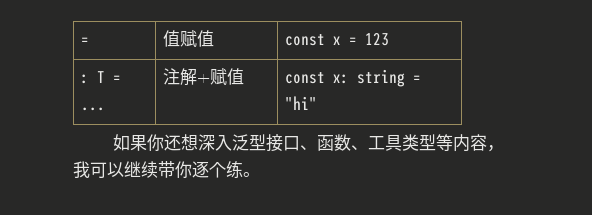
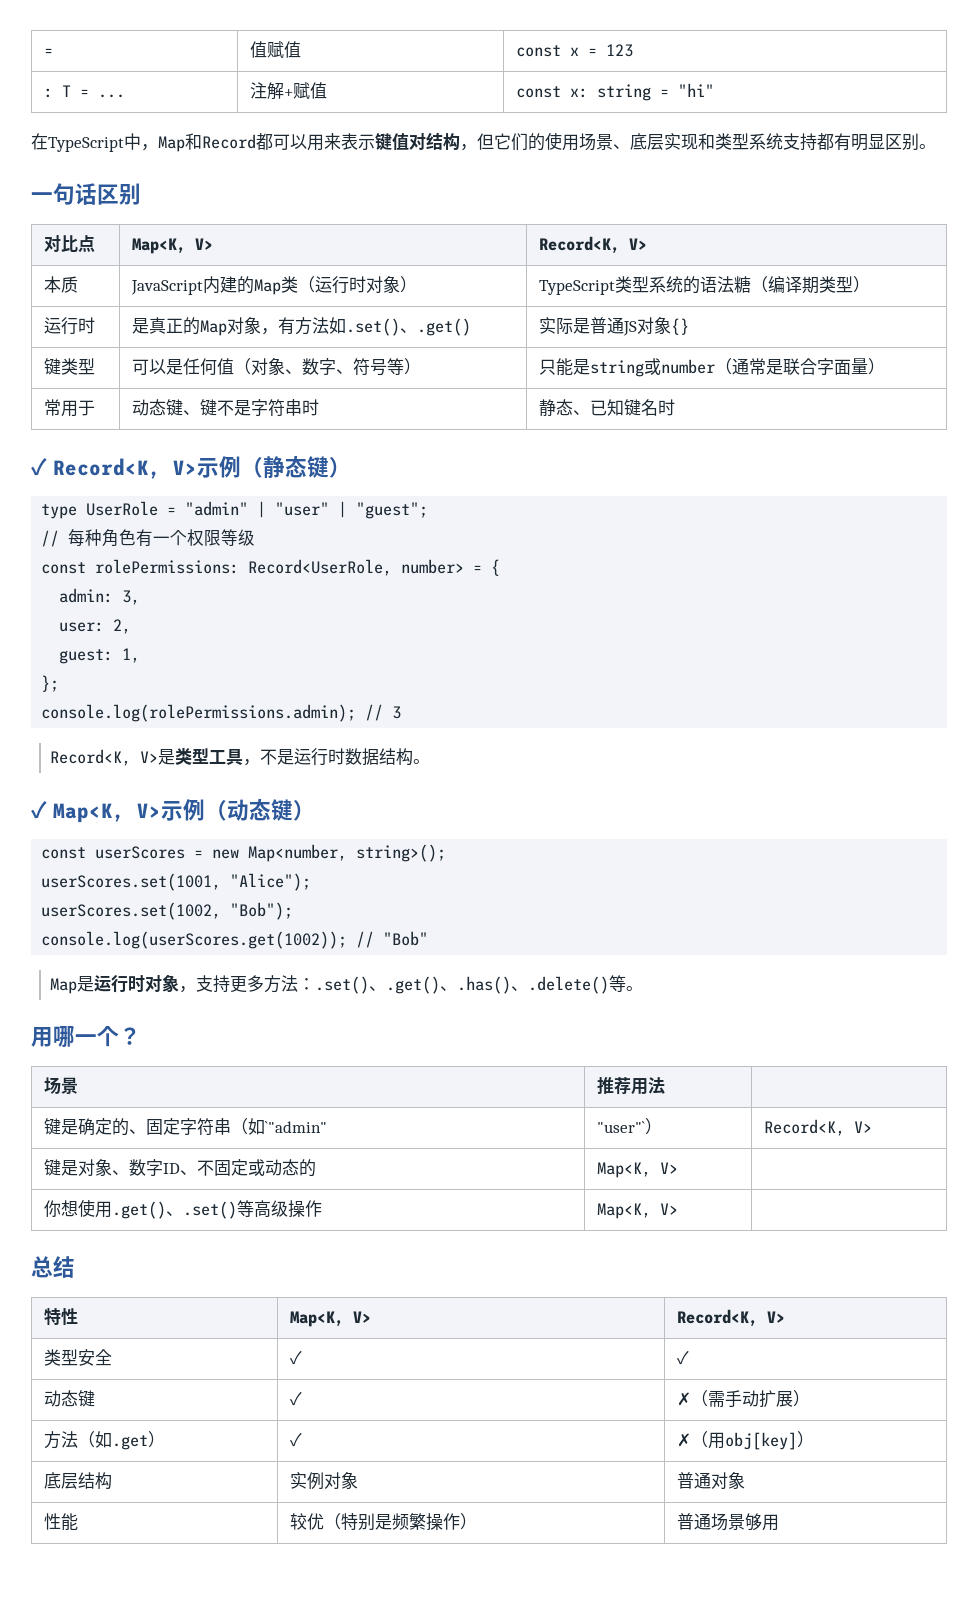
- 如果你还想深入泛型接口、函数、工具类型等内容，我可以继续带你逐个练。
+ 在TypeScript中，Map和Record都可以用来表示键值对结构，但它们的使用场景、底层实现和类型系统支持都有明显区别。
+ 一句话区别
+ 对比点 | Map<K, V> | Record<K, V>
+ 本质 | JavaScript内建的Map类（运行时对象） | TypeScript类型系统的语法糖（编译期类型）
+ 运行时 | 是真正的Map对象，有方法如.set()、.get() | 实际是普通JS对象{}
+ 键类型 | 可以是任何值（对象、数字、符号等） | 只能是string或number（通常是联合字面量）
+ 常用于 | 动态键、键不是字符串时 | 静态、已知键名时
+ ✓ Record<K, V>示例（静态键）
+ type UserRole = "admin" | "user" | "guest";
+ // 每种角色有一个权限等级
+ const rolePermissions: Record<UserRole, number> = {
+ admin: 3,
+ user: 2,
+ guest: 1,
+ };
+ console.log(rolePermissions.admin); // 3
+ Record<K, V>是类型工具，不是运行时数据结构。
+ ✓ Map<K, V>示例（动态键）
+ const userScores = new Map<number, string>();
+ userScores.set(1001, "Alice");
+ userScores.set(1002, "Bob");
+ console.log(userScores.get(1002)); // "Bob"
+ Map是运行时对象，支持更多方法：.set()、.get()、.has()、.delete()等。
+ 用哪一个？
+ 场景 | 推荐用法 |
+ 键是确定的、固定字符串（如`"admin" | "user"`） | Record<K, V>
+ 键是对象、数字ID、不固定或动态的 | Map<K, V> |
+ 你想使用.get()、.set()等高级操作 | Map<K, V> |
+ 总结
+ 特性 | Map<K, V> | Record<K, V>
+ 类型安全 | ✓ | ✓
+ 动态键 | ✓ | ✗（需手动扩展）
+ 方法（如.get） | ✓ | ✗（用obj[key]）
+ 底层结构 | 实例对象 | 普通对象
+ 性能 | 较优（特别是频繁操作） | 普通场景够用

